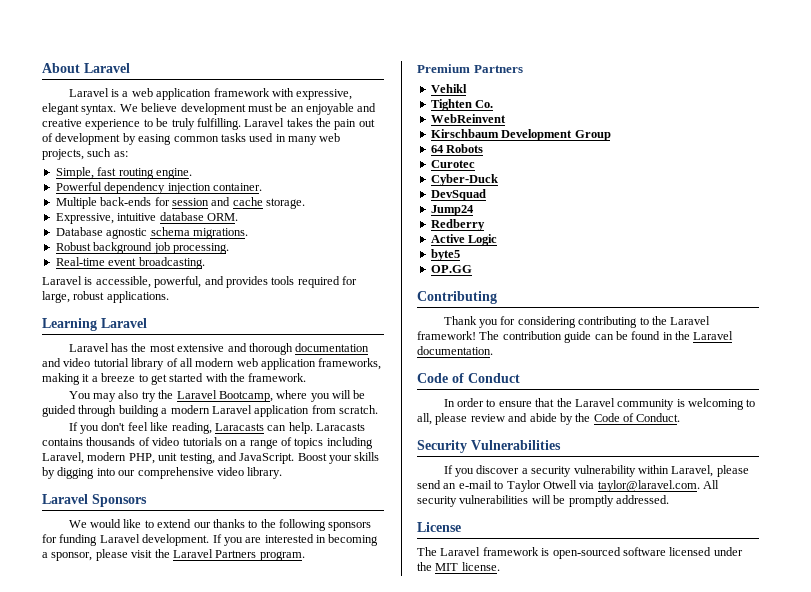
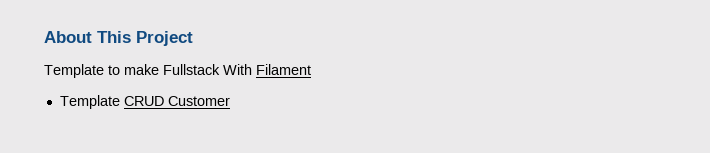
- About Laravel
- Laravel is a web application framework with expressive, elegant syntax. We believe development must be an enjoyable and creative experience to be truly fulfilling. Laravel takes the pain out of development by easing common tasks used in many web projects, such as:
- Simple, fast routing engine.
- Powerful dependency injection container.
- Multiple back-ends for session and cache storage.
- Expressive, intuitive database ORM.
- Database agnostic schema migrations.
- Robust background job processing.
- Real-time event broadcasting.
- Laravel is accessible, powerful, and provides tools required for large, robust applications.
- Learning Laravel
- Laravel has the most extensive and thorough documentation and video tutorial library of all modern web application frameworks, making it a breeze to get started with the framework.
- You may also try the Laravel Bootcamp, where you will be guided through building a modern Laravel application from scratch.
- If you don't feel like reading, Laracasts can help. Laracasts contains thousands of video tutorials on a range of topics including Laravel, modern PHP, unit testing, and JavaScript. Boost your skills by digging into our comprehensive video library.
- Laravel Sponsors
- We would like to extend our thanks to the following sponsors for funding Laravel development. If you are interested in becoming a sponsor, please visit the Laravel Partners program.
- Premium Partners
- Vehikl
- Tighten Co.
- WebReinvent
- Kirschbaum Development Group
- 64 Robots
- Curotec
- Cyber-Duck
- DevSquad
- Jump24
- Redberry
- Active Logic
- byte5
- OP.GG
- Contributing
- Thank you for considering contributing to the Laravel framework! The contribution guide can be found in the Laravel documentation.
- Code of Conduct
- In order to ensure that the Laravel community is welcoming to all, please review and abide by the Code of Conduct.
- Security Vulnerabilities
- If you discover a security vulnerability within Laravel, please send an e-mail to Taylor Otwell via taylor@laravel.com. All security vulnerabilities will be promptly addressed.
- License
- The Laravel framework is open-sourced software licensed under the MIT license.
+ About This Project
+ Template to make Fullstack With Filament
+ Template CRUD Customer

